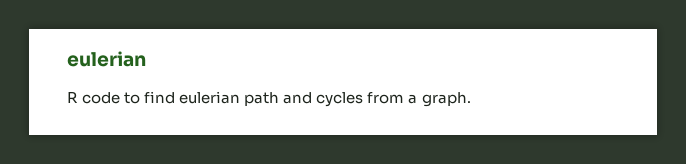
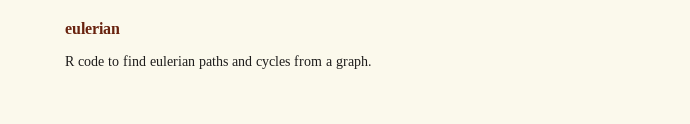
- R code to find eulerian path and cycles from a graph.
+ R code to find eulerian paths and cycles from a graph.

